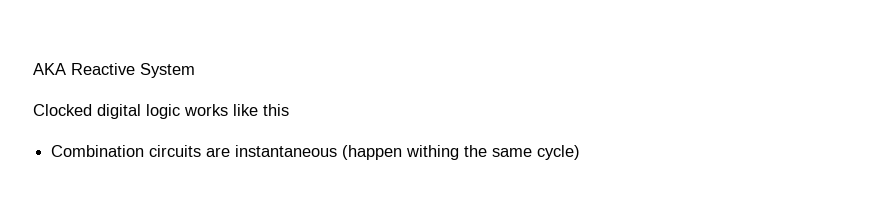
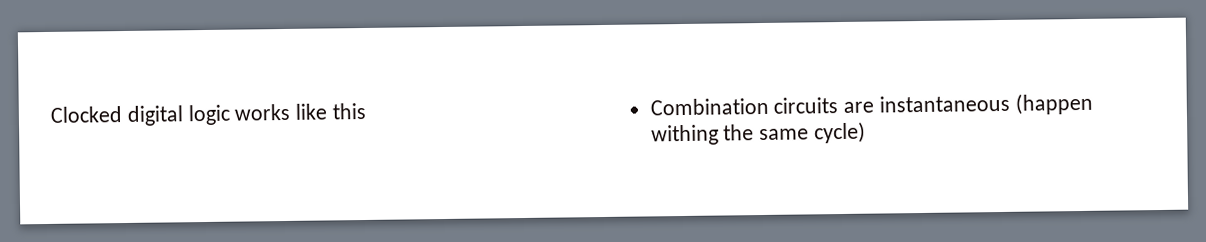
- AKA Reactive System

